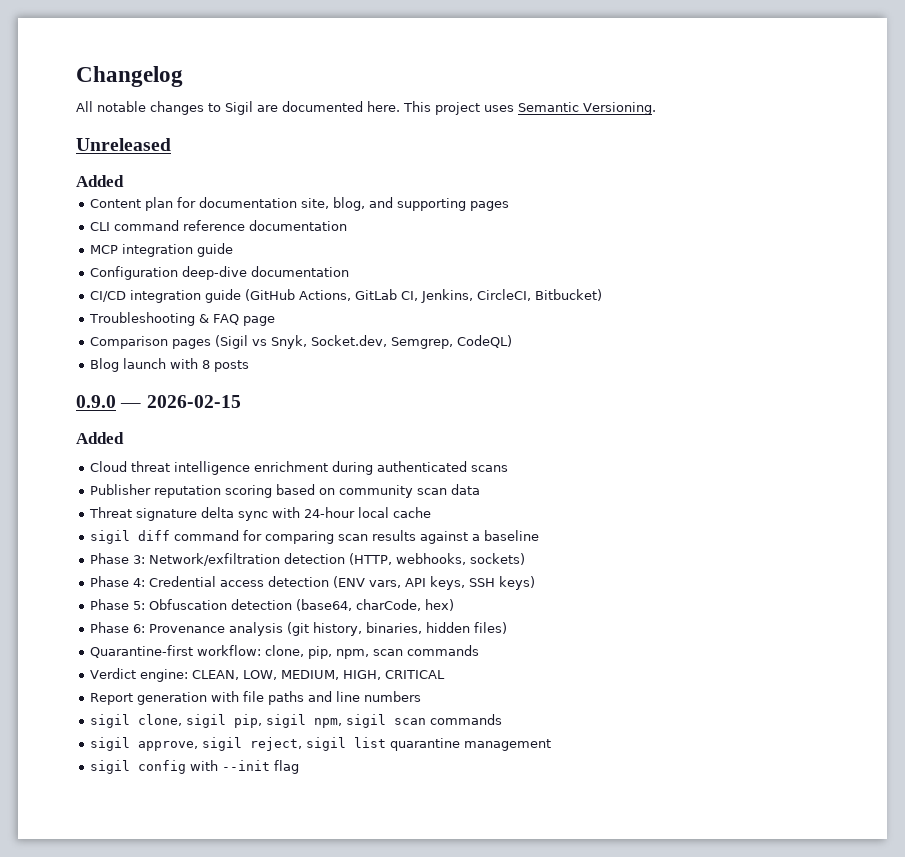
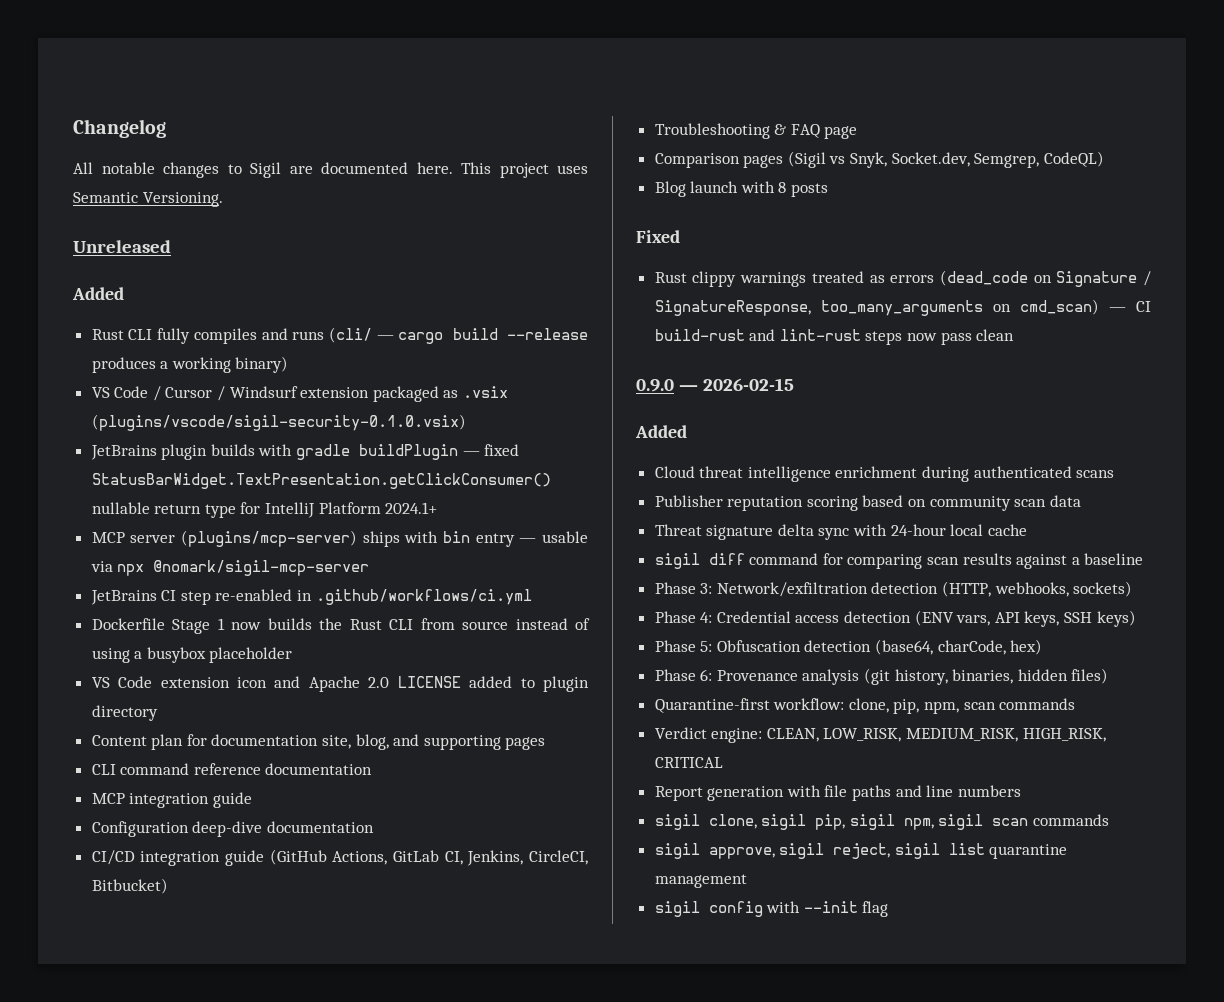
+ Rust CLI fully compiles and runs (cli/ — cargo build --release produces a working binary)
+ VS Code / Cursor / Windsurf extension packaged as .vsix (plugins/vscode/sigil-security-0.1.0.vsix)
+ JetBrains plugin builds with gradle buildPlugin — fixed StatusBarWidget.TextPresentation.getClickConsumer() nullable return type for IntelliJ Platform 2024.1+
+ MCP server (plugins/mcp-server) ships with bin entry — usable via npx @nomark/sigil-mcp-server
+ JetBrains CI step re-enabled in .github/workflows/ci.yml
+ Dockerfile Stage 1 now builds the Rust CLI from source instead of using a busybox placeholder
+ VS Code extension icon and Apache 2.0 LICENSE added to plugin directory
+ Fixed
+ Rust clippy warnings treated as errors (dead_code on Signature / SignatureResponse, too_many_arguments on cmd_scan) — CI build-rust and lint-rust steps now pass clean
- Verdict engine: CLEAN, LOW, MEDIUM, HIGH, CRITICAL
+ Verdict engine: CLEAN, LOW_RISK, MEDIUM_RISK, HIGH_RISK, CRITICAL

